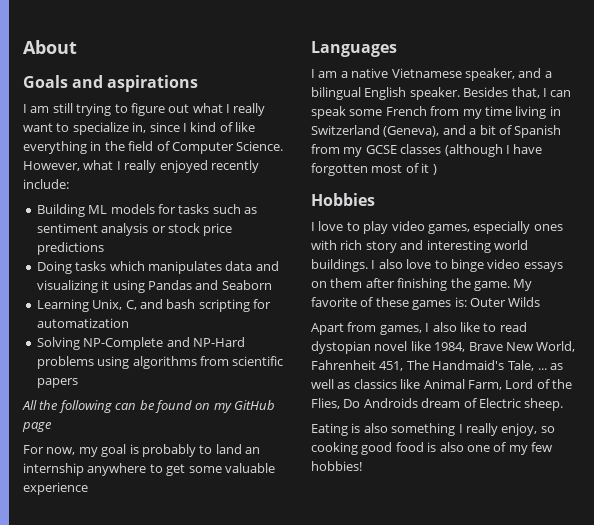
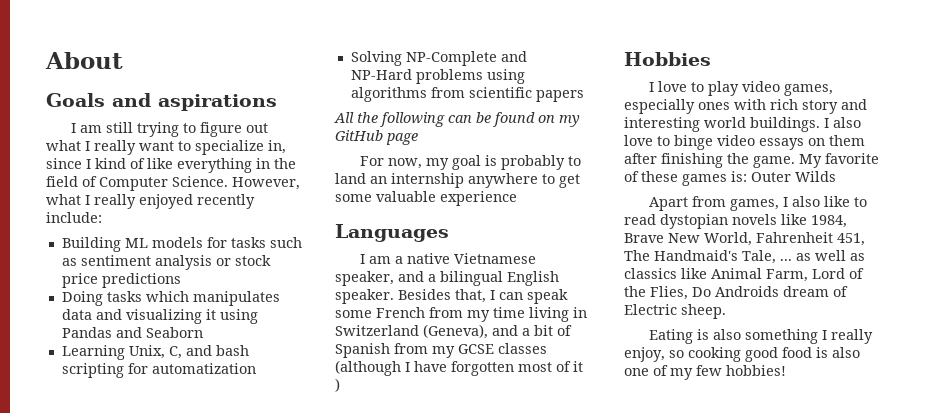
- Apart from games, I also like to read dystopian novel like 1984, Brave New World, Fahrenheit 451, The Handmaid's Tale, ... as well as classics like Animal Farm, Lord of the Flies, Do Androids dream of Electric sheep.
+ Apart from games, I also like to read dystopian novels like 1984, Brave New World, Fahrenheit 451, The Handmaid's Tale, ... as well as classics like Animal Farm, Lord of the Flies, Do Androids dream of Electric sheep.

